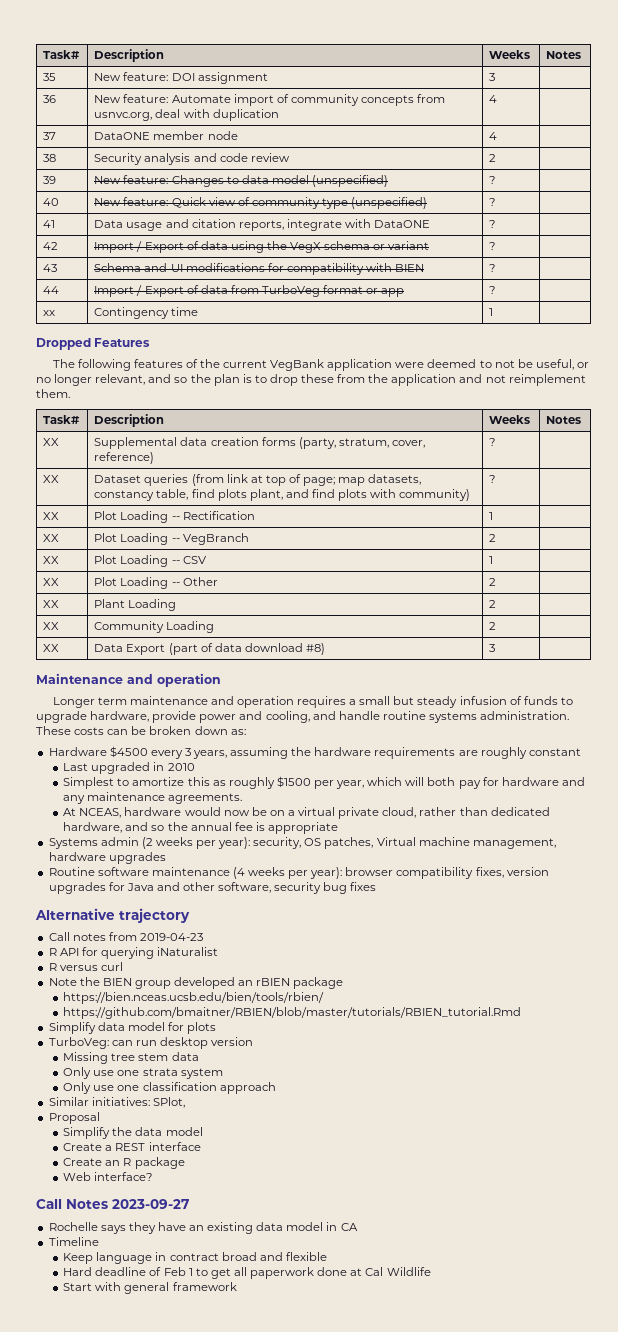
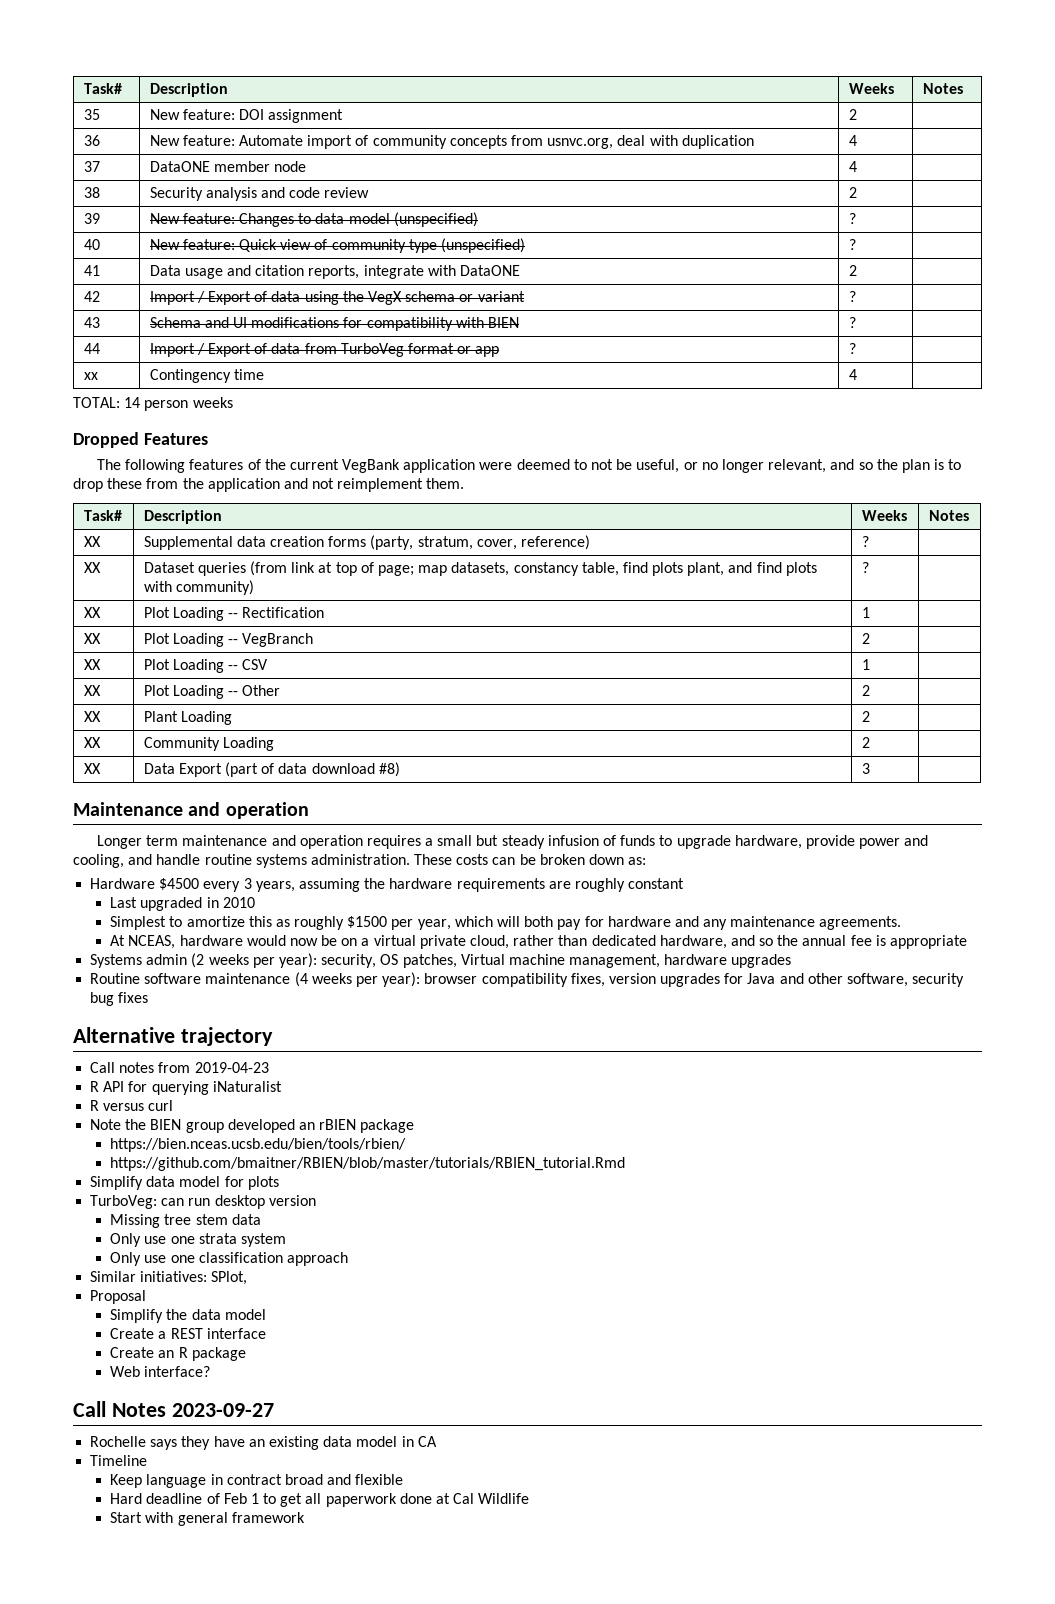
- 35 | New feature: DOI assignment | 3 |
+ 35 | New feature: DOI assignment | 2 |
- 41 | Data usage and citation reports, integrate with DataONE | ? |
+ 41 | Data usage and citation reports, integrate with DataONE | 2 |
- xx | Contingency time | 1 |
+ xx | Contingency time | 4 |
+ TOTAL: 14 person weeks

